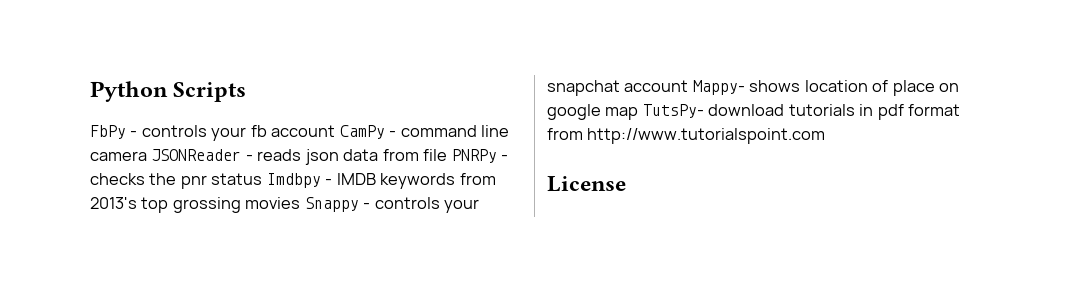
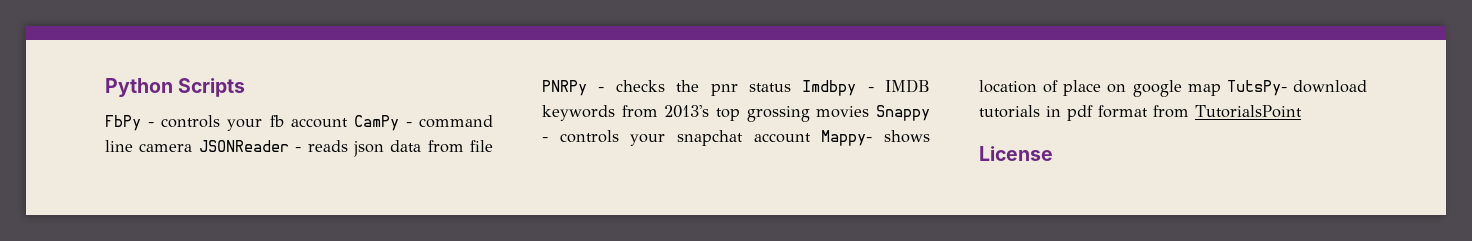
- FbPy - controls your fb account CamPy - command line camera JSONReader - reads json data from file PNRPy - checks the pnr status Imdbpy - IMDB keywords from 2013's top grossing movies Snappy - controls your snapchat account Mappy- shows location of place on google map TutsPy- download tutorials in pdf format from http://www.tutorialspoint.com
+ FbPy - controls your fb account CamPy - command line camera JSONReader - reads json data from file PNRPy - checks the pnr status Imdbpy - IMDB keywords from 2013's top grossing movies Snappy - controls your snapchat account Mappy- shows location of place on google map TutsPy- download tutorials in pdf format from TutorialsPoint

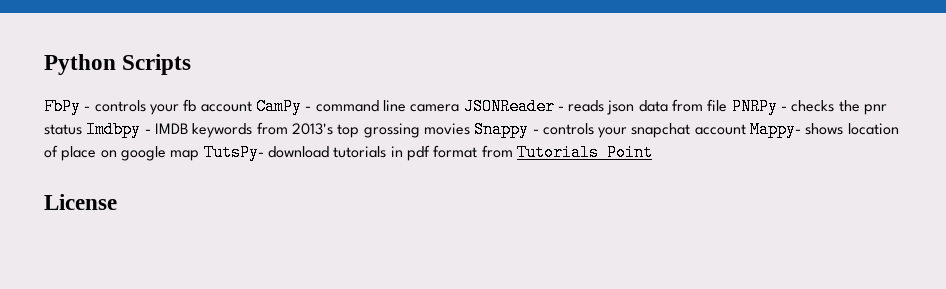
- FbPy - controls your fb account CamPy - command line camera JSONReader - reads json data from file PNRPy - checks the pnr status Imdbpy - IMDB keywords from 2013's top grossing movies Snappy - controls your snapchat account Mappy- shows location of place on google map TutsPy- download tutorials in pdf format from TutorialsPoint
+ FbPy - controls your fb account CamPy - command line camera JSONReader - reads json data from file PNRPy - checks the pnr status Imdbpy - IMDB keywords from 2013's top grossing movies Snappy - controls your snapchat account Mappy- shows location of place on google map TutsPy- download tutorials in pdf format from Tutorials Point

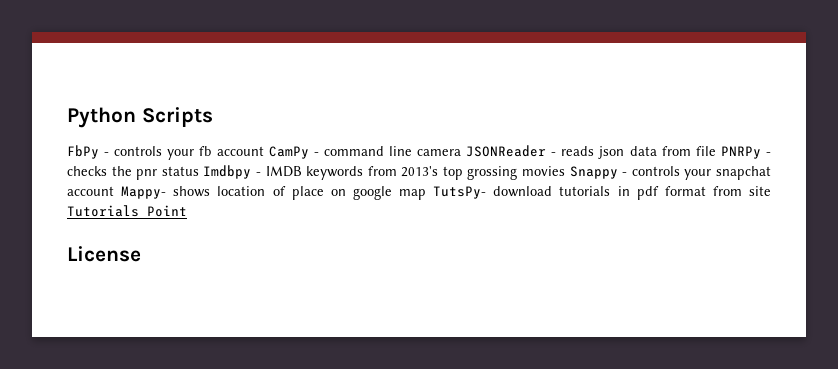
- FbPy - controls your fb account CamPy - command line camera JSONReader - reads json data from file PNRPy - checks the pnr status Imdbpy - IMDB keywords from 2013's top grossing movies Snappy - controls your snapchat account Mappy- shows location of place on google map TutsPy- download tutorials in pdf format from Tutorials Point
+ FbPy - controls your fb account CamPy - command line camera JSONReader - reads json data from file PNRPy - checks the pnr status Imdbpy - IMDB keywords from 2013's top grossing movies Snappy - controls your snapchat account Mappy- shows location of place on google map TutsPy- download tutorials in pdf format from site Tutorials Point

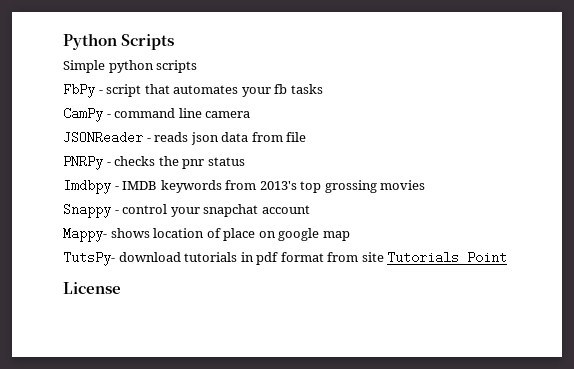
+ Simple python scripts
- FbPy - controls your fb account CamPy - command line camera JSONReader - reads json data from file PNRPy - checks the pnr status Imdbpy - IMDB keywords from 2013's top grossing movies Snappy - controls your snapchat account Mappy- shows location of place on google map TutsPy- download tutorials in pdf format from site Tutorials Point
+ FbPy - script that automates your fb tasks
+ CamPy - command line camera
+ JSONReader - reads json data from file
+ PNRPy - checks the pnr status
+ Imdbpy - IMDB keywords from 2013's top grossing movies
+ Snappy - control your snapchat account
+ Mappy- shows location of place on google map
+ TutsPy- download tutorials in pdf format from site Tutorials Point

